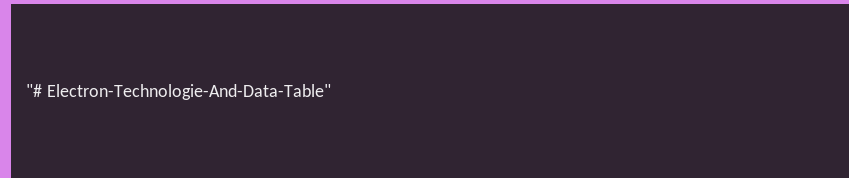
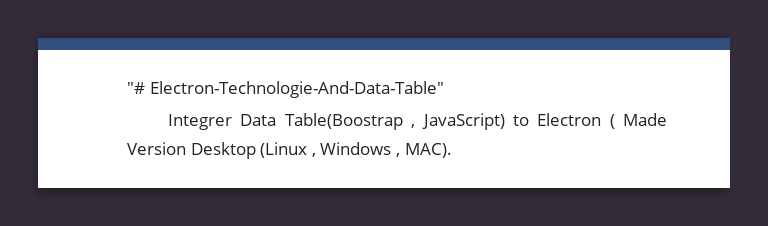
+ Integrer Data Table(Boostrap , JavaScript) to Electron ( Made Version Desktop (Linux , Windows , MAC).

